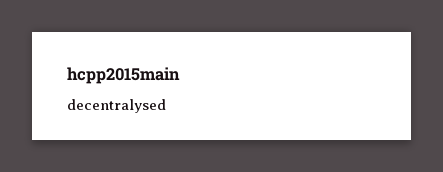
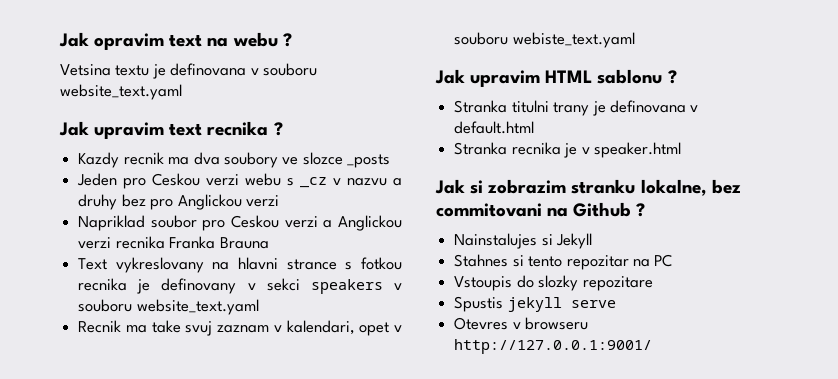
- hcpp2015main
- decentralysed
+ Jak opravim text na webu ?
+ Vetsina textu je definovana v souboru website_text.yaml
+ Jak upravim text recnika ?
+ Kazdy recnik ma dva soubory ve slozce _posts
+ Jeden pro Ceskou verzi webu s _cz v nazvu a druhy bez pro Anglickou verzi
+ Napriklad soubor pro Ceskou verzi a Anglickou verzi recnika Franka Brauna
+ Text vykreslovany na hlavni strance s fotkou recnika je definovany v sekci speakers v souboru website_text.yaml
+ Recnik ma take svuj zaznam v kalendari, opet v souboru webiste_text.yaml
+ Jak upravim HTML sablonu ?
+ Stranka titulni trany je definovana v default.html
+ Stranka recnika je v speaker.html
+ Jak si zobrazim stranku lokalne, bez commitovani na Github ?
+ Nainstalujes si Jekyll
+ Stahnes si tento repozitar na PC
+ Vstoupis do slozky repozitare
+ Spustis jekyll serve
+ Otevres v browseru http://127.0.0.1:9001/

